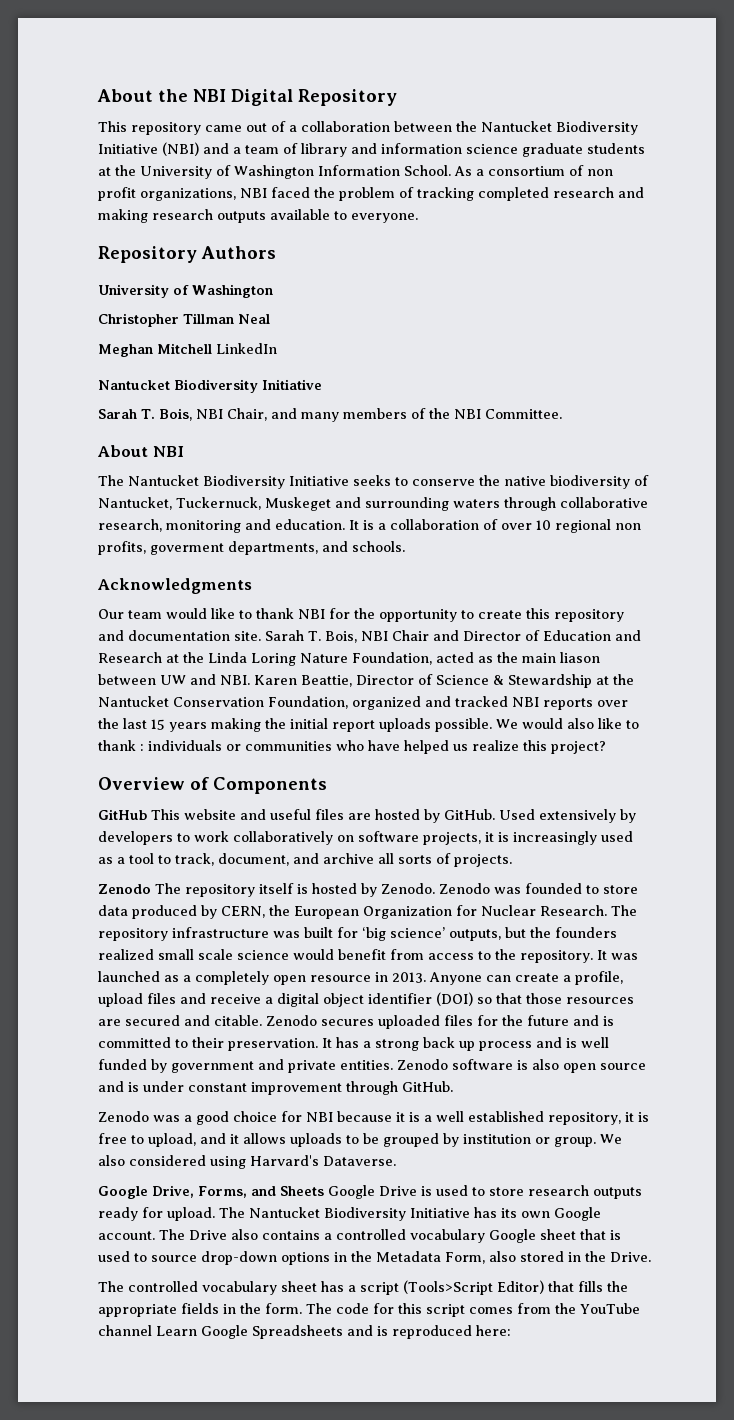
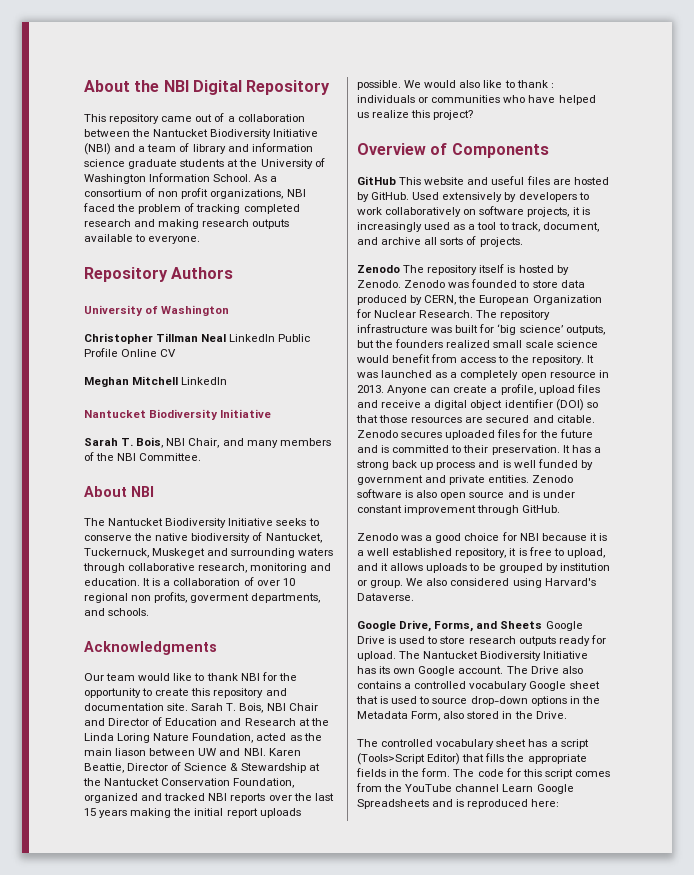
- Christopher Tillman Neal
+ Christopher Tillman Neal LinkedIn Public Profile Online CV

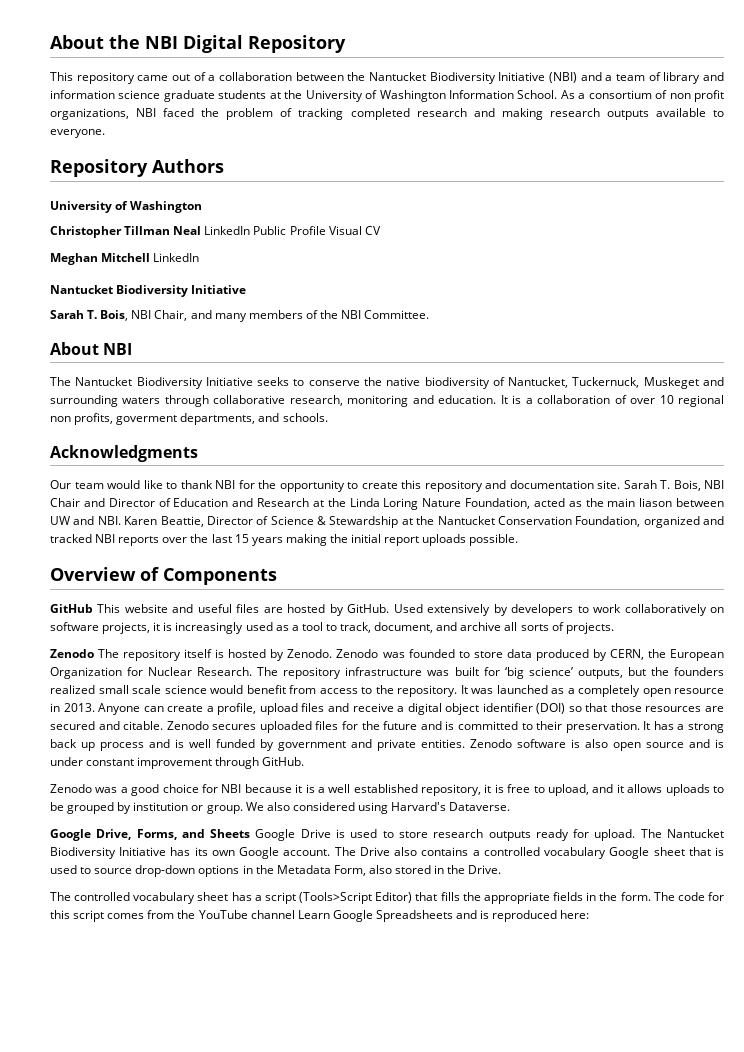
- Christopher Tillman Neal LinkedIn Public Profile Online CV
+ Christopher Tillman Neal LinkedIn Public Profile Visual CV
- We would also like to thank : individuals or communities who have helped us realize this project?

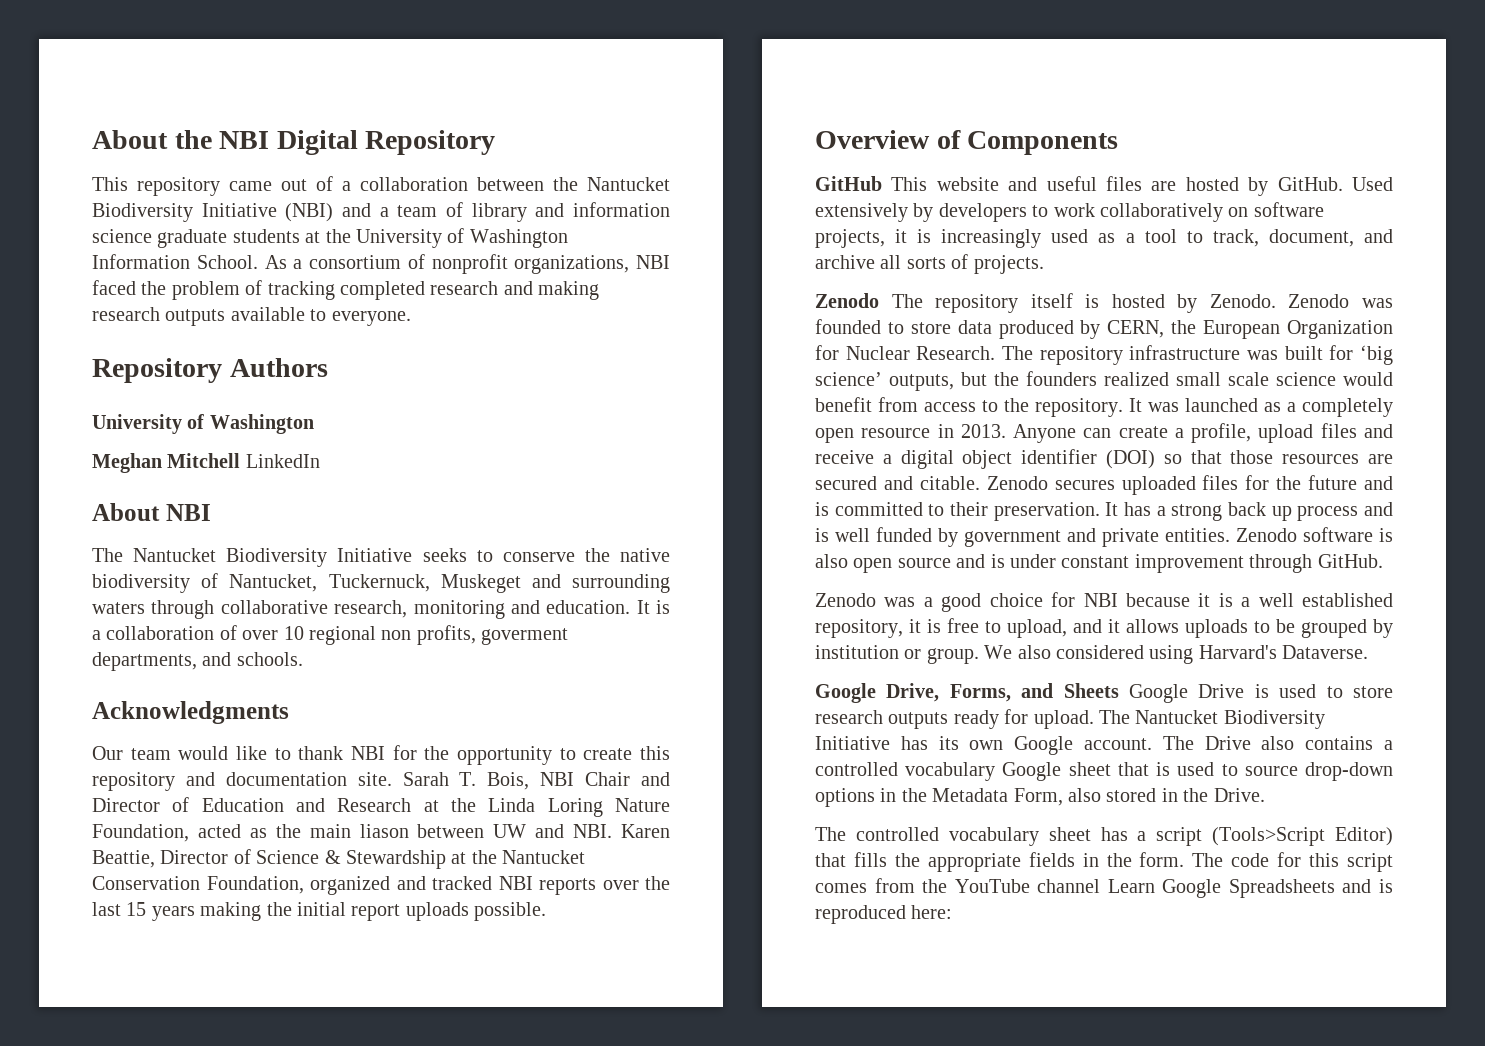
- As a consortium of non profit organizations, NBI faced the problem of tracking completed research and making research outputs available to everyone.
+ As a consortium of nonprofit organizations, NBI faced the problem of tracking completed research and making research outputs available to everyone.
- Christopher Tillman Neal LinkedIn Public Profile Visual CV
  Meghan Mitchell LinkedIn
- Nantucket Biodiversity Initiative
- Sarah T. Bois, NBI Chair, and many members of the NBI Committee.

